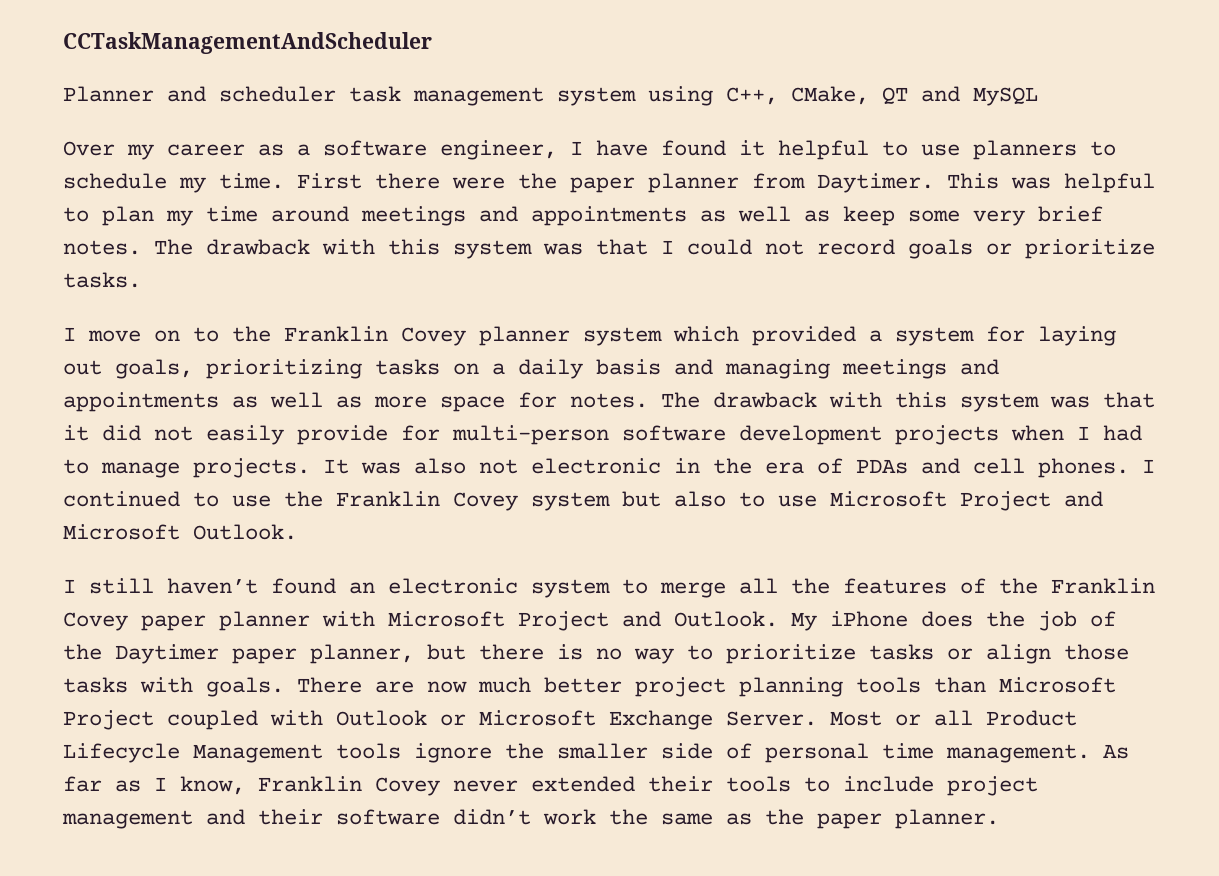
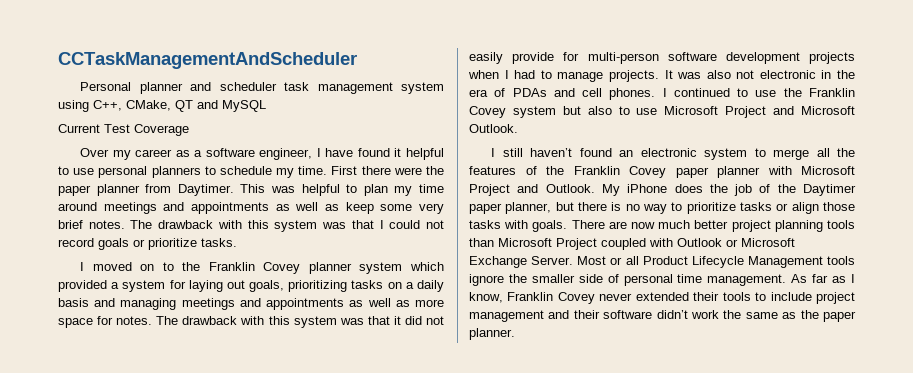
- Planner and scheduler task management system using C++, CMake, QT and MySQL
+ Personal planner and scheduler task management system using C++, CMake, QT and MySQL
+ Current Test Coverage
- Over my career as a software engineer, I have found it helpful to use planners to schedule my time.
+ Over my career as a software engineer, I have found it helpful to use personal planners to schedule my time.
- I move on to the Franklin Covey planner system which provided a system for laying out goals, prioritizing tasks on a daily basis and managing meetings and appointments as well as more space for notes.
+ I moved on to the Franklin Covey planner system which provided a system for laying out goals, prioritizing tasks on a daily basis and managing meetings and appointments as well as more space for notes.

